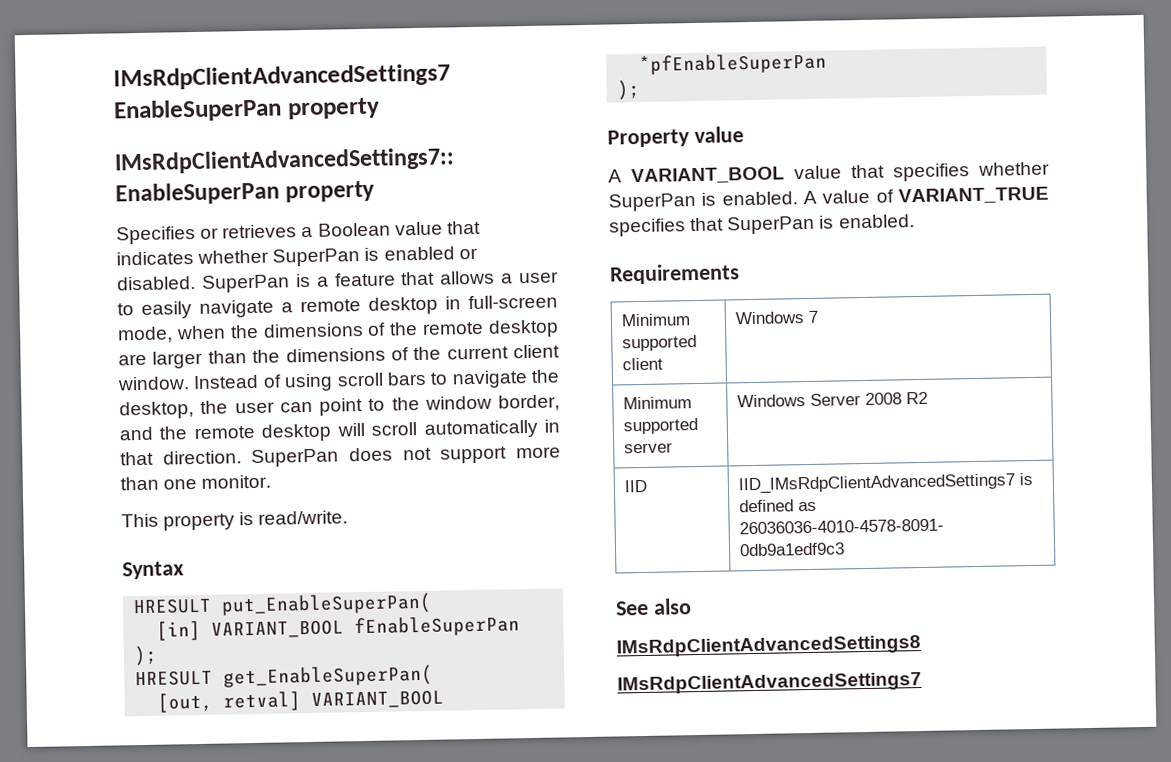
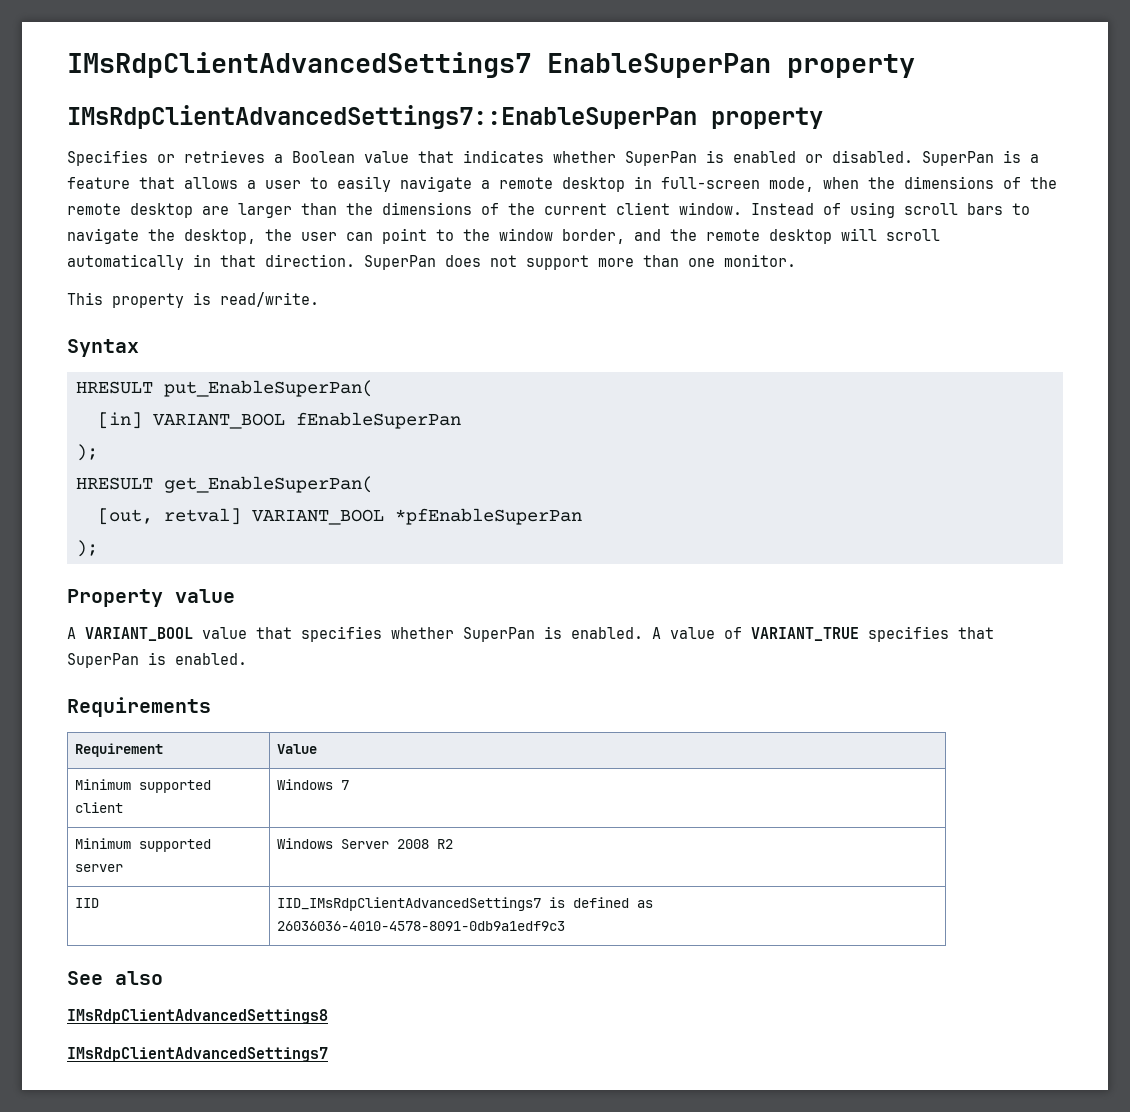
+ Requirement | Value

